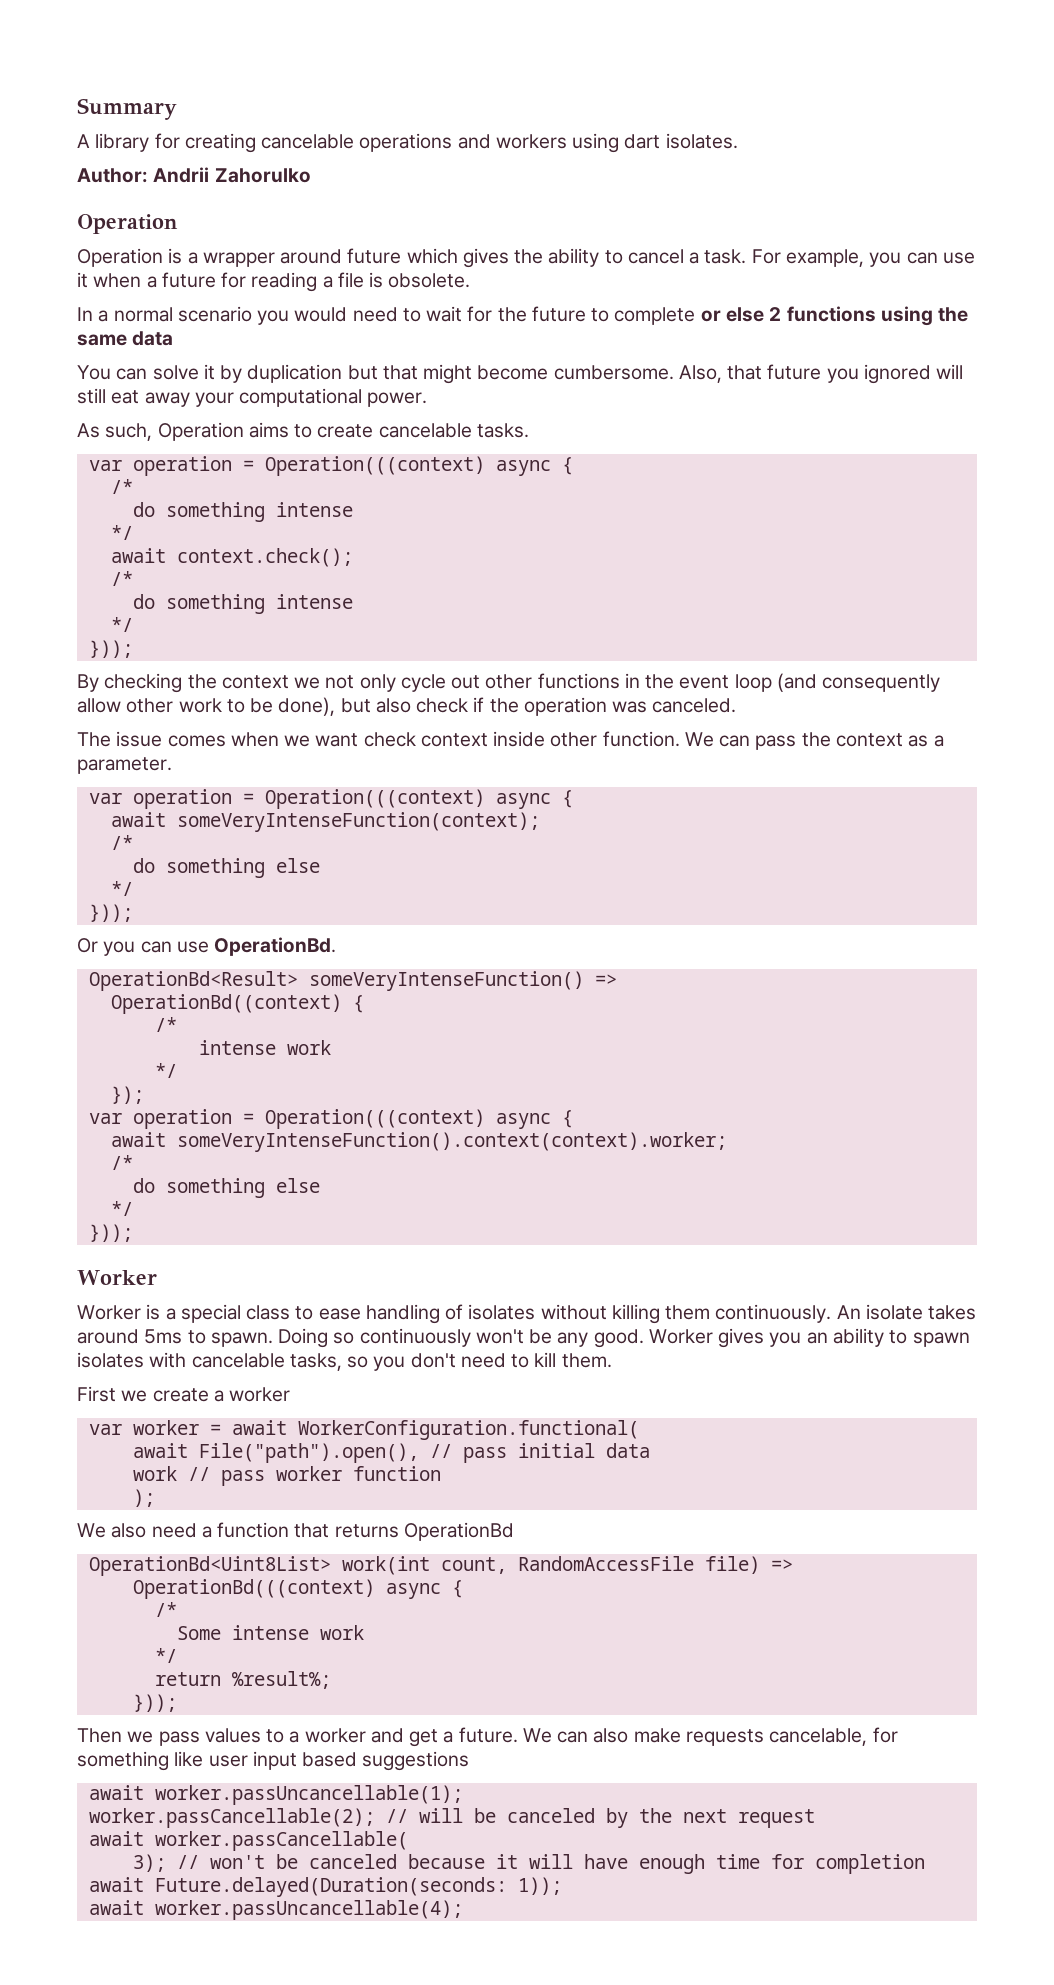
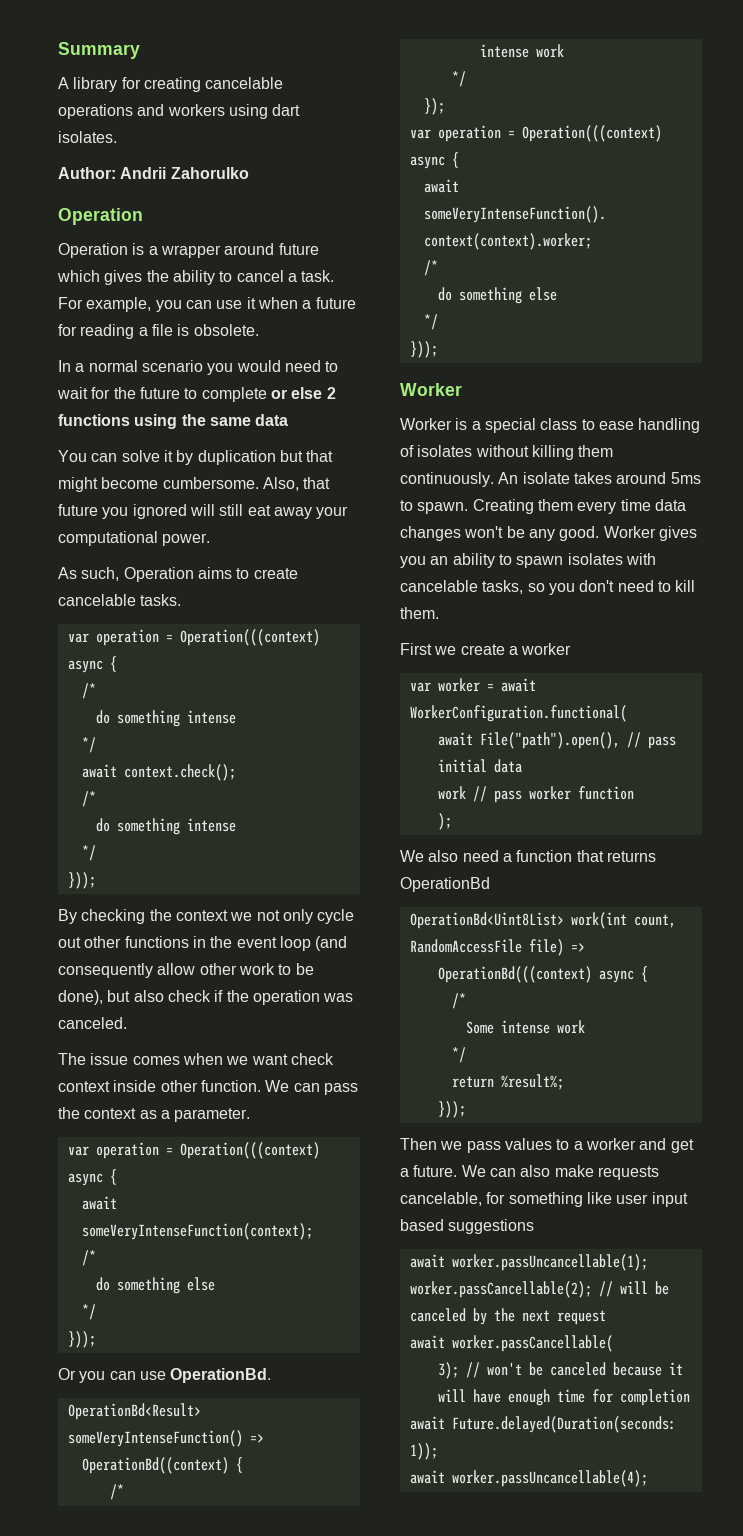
- Doing so continuously won't be any good.
+ Creating them every time data changes won't be any good.

